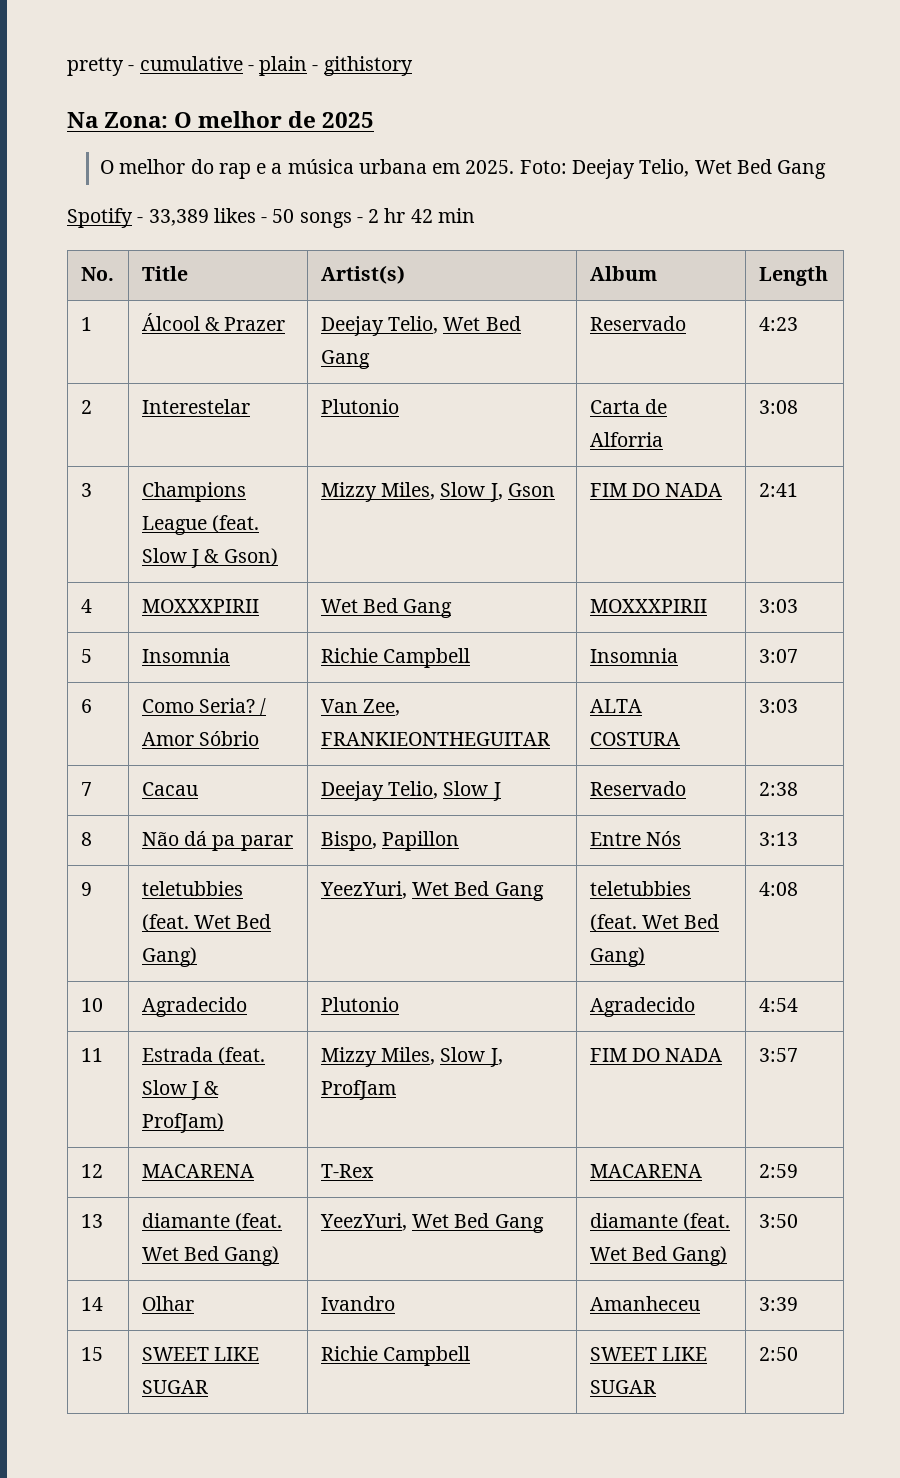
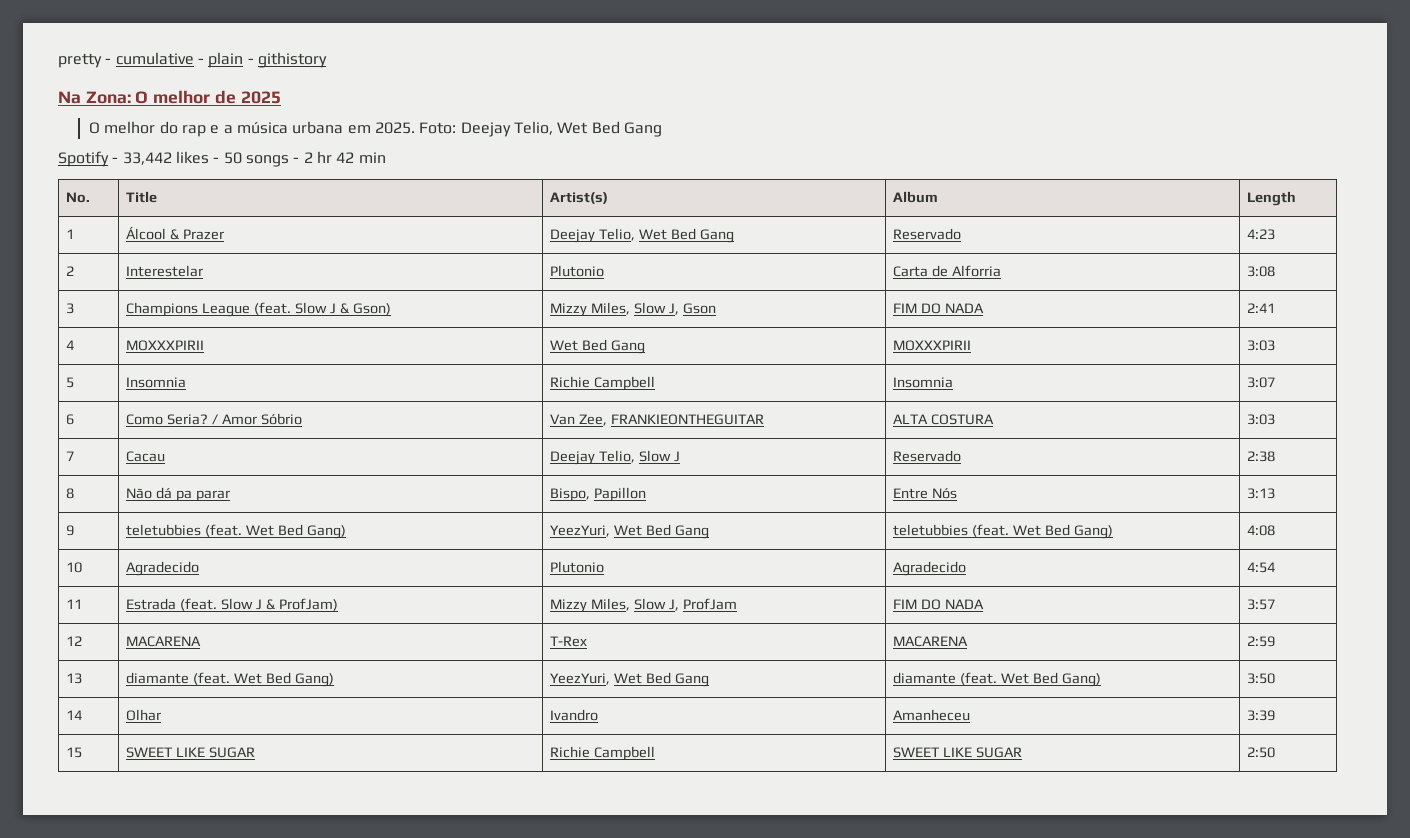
- Spotify - 33,389 likes - 50 songs - 2 hr 42 min
+ Spotify - 33,442 likes - 50 songs - 2 hr 42 min

